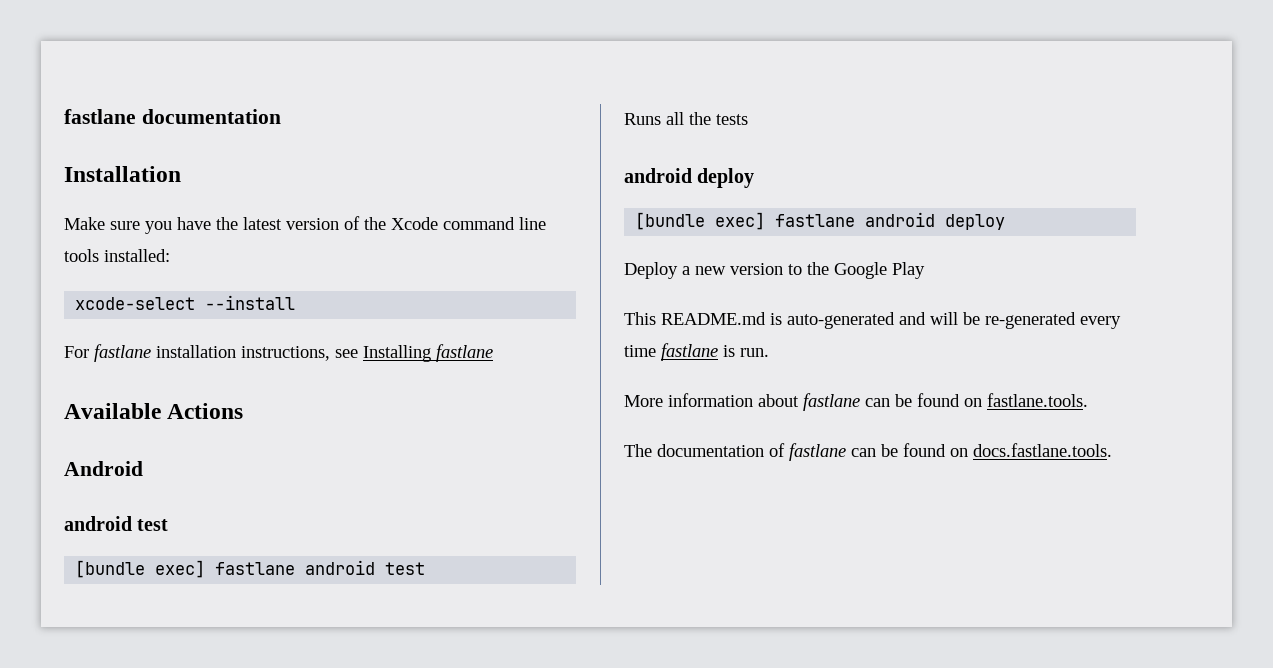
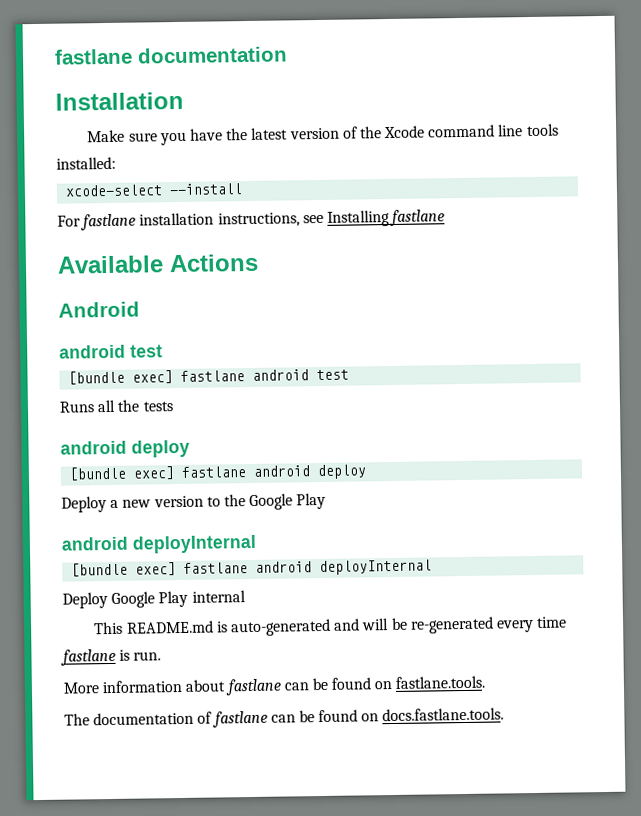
  Deploy a new version to the Google Play
+ android deployInternal
+ [bundle exec] fastlane android deployInternal
+ Deploy Google Play internal

